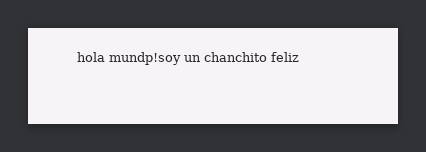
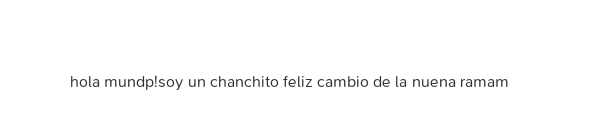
- hola mundp!soy un chanchito feliz
+ hola mundp!soy un chanchito feliz cambio de la nuena ramam

